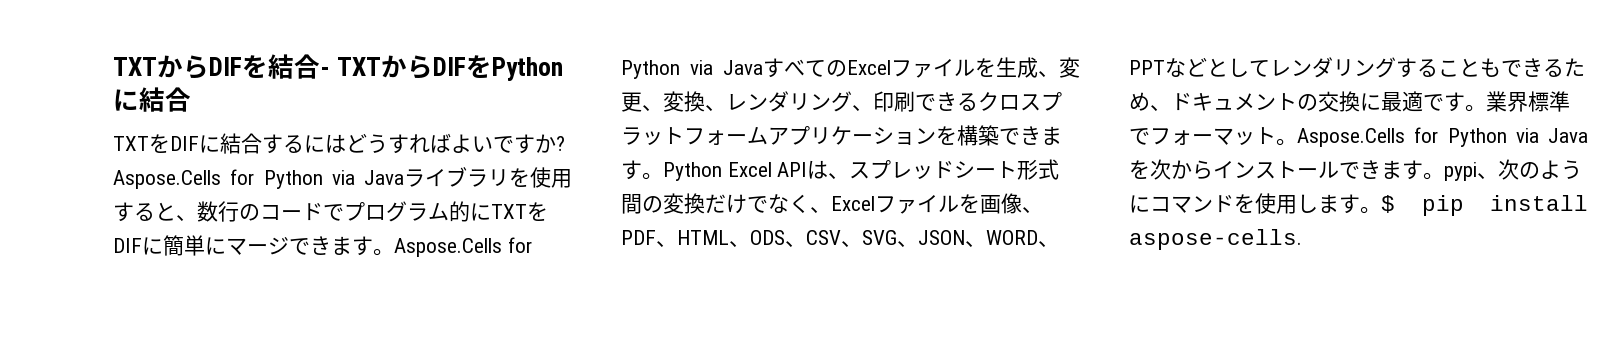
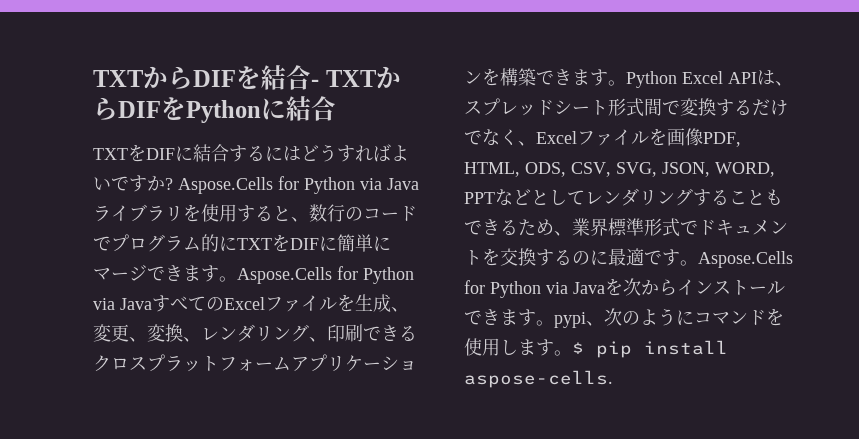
- Python Excel APIは、スプレッドシート形式間の変換だけでなく、Excelファイルを画像、PDF、HTML、ODS、CSV、SVG、JSON、WORD、PPTなどとしてレンダリングすることもできるため、ドキュメントの交換に最適です。業界標準でフォーマット。
+ Python Excel APIは、スプレッドシート形式間で変換するだけでなく、Excelファイルを画像PDF, HTML, ODS, CSV, SVG, JSON, WORD, PPTなどとしてレンダリングすることもできるため、業界標準形式でドキュメントを交換するのに最適です。

